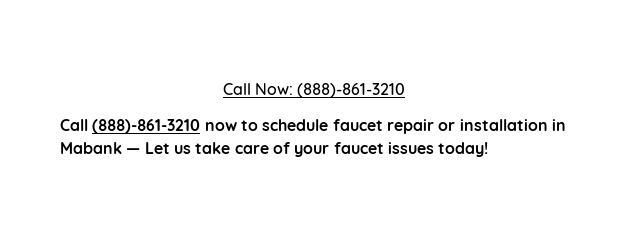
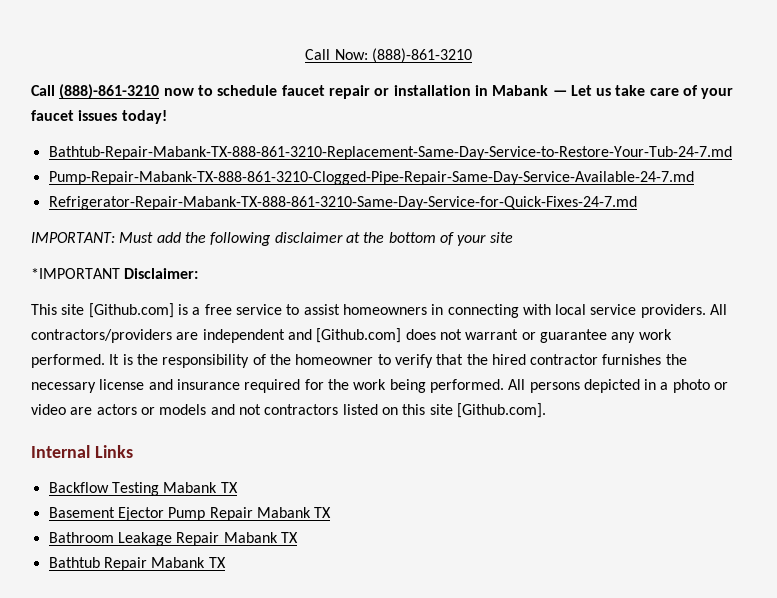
+ Bathtub-Repair-Mabank-TX-888-861-3210-Replacement-Same-Day-Service-to-Restore-Your-Tub-24-7.md
+ Pump-Repair-Mabank-TX-888-861-3210-Clogged-Pipe-Repair-Same-Day-Service-Available-24-7.md
+ Refrigerator-Repair-Mabank-TX-888-861-3210-Same-Day-Service-for-Quick-Fixes-24-7.md
+ IMPORTANT: Must add the following disclaimer at the bottom of your site
+ *IMPORTANT Disclaimer:
+ This site [Github.com] is a free service to assist homeowners in connecting with local service providers. All contractors/providers are independent and [Github.com] does not warrant or guarantee any work performed. It is the responsibility of the homeowner to verify that the hired contractor furnishes the necessary license and insurance required for the work being performed. All persons depicted in a photo or video are actors or models and not contractors listed on this site [Github.com].
+ Internal Links
+ Backflow Testing Mabank TX
+ Basement Ejector Pump Repair Mabank TX
+ Bathroom Leakage Repair Mabank TX
+ Bathtub Repair Mabank TX

